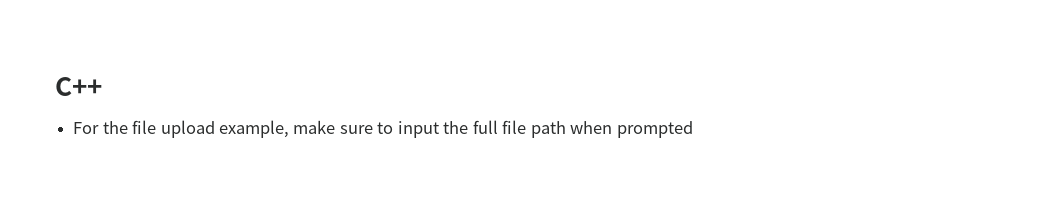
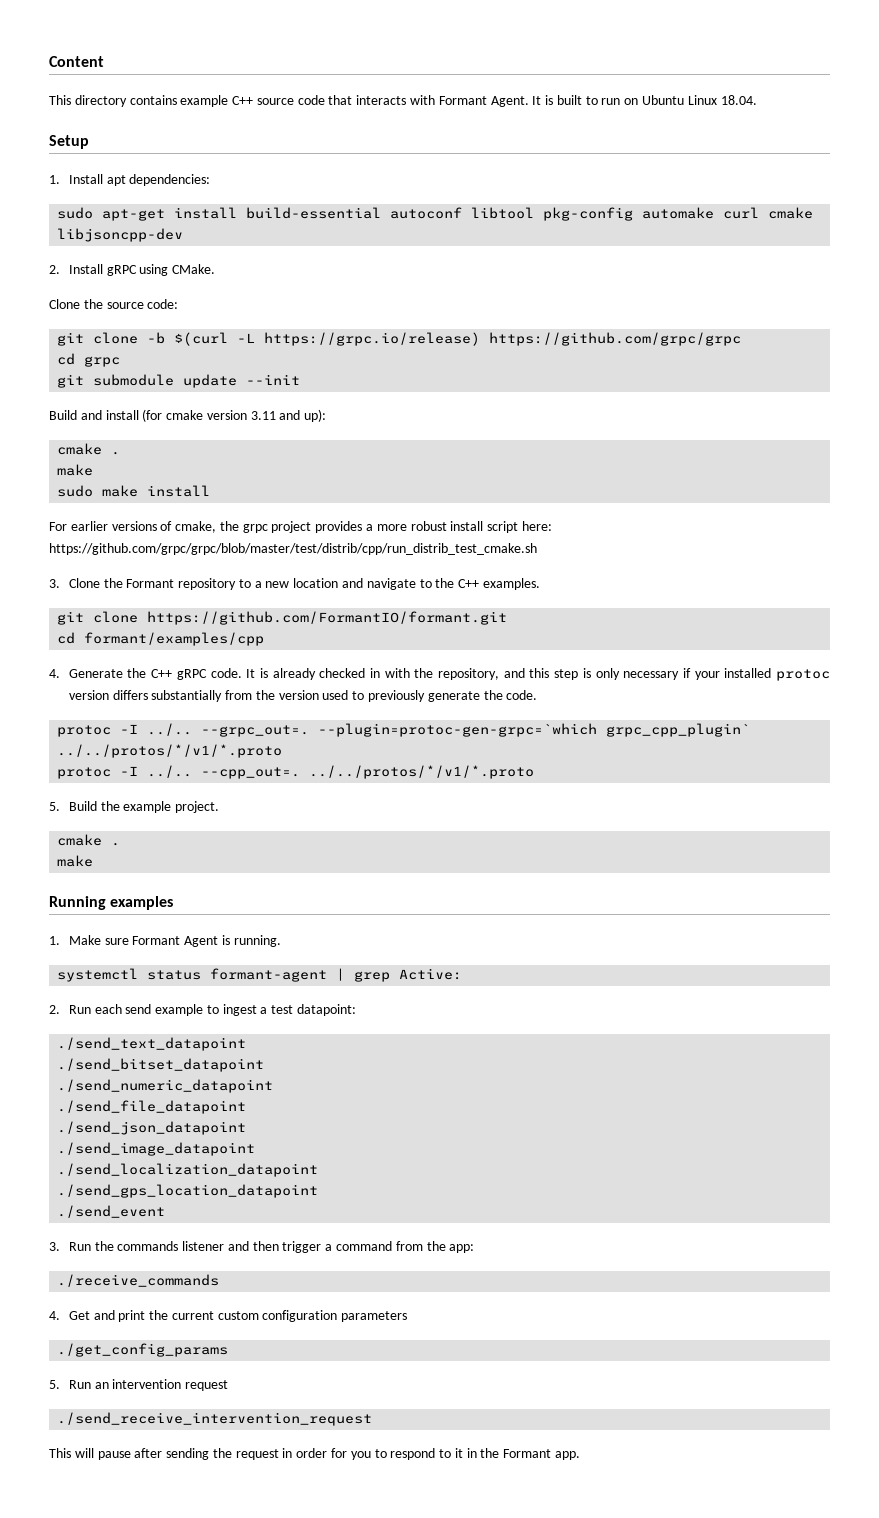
- C++
- For the file upload example, make sure to input the full file path when prompted
+ Content
+ This directory contains example C++ source code that interacts with Formant Agent. It is built to run on Ubuntu Linux 18.04.
+ Setup
+ 1. Install apt dependencies:
+ sudo apt-get install build-essential autoconf libtool pkg-config automake curl cmake libjsoncpp-dev
+ 2. Install gRPC using CMake.
+ Clone the source code:
+ git clone -b $(curl -L https://grpc.io/release) https://github.com/grpc/grpc
+ cd grpc
+ git submodule update --init
+ Build and install (for cmake version 3.11 and up):
+ cmake .
+ make
+ sudo make install
+ For earlier versions of cmake, the grpc project provides a more robust install script here: https://github.com/grpc/grpc/blob/master/test/distrib/cpp/run_distrib_test_cmake.sh
+ 3. Clone the Formant repository to a new location and navigate to the C++ examples.
+ git clone https://github.com/FormantIO/formant.git
+ cd formant/examples/cpp
+ 4. Generate the C++ gRPC code. It is already checked in with the repository, and this step is only necessary if your installed protoc version differs substantially from the version used to previously generate the code.
+ protoc -I ../.. --grpc_out=. --plugin=protoc-gen-grpc=`which grpc_cpp_plugin` ../../protos/*/v1/*.proto
+ protoc -I ../.. --cpp_out=. ../../protos/*/v1/*.proto
+ 5. Build the example project.
+ cmake .
+ make
+ Running examples
+ 1. Make sure Formant Agent is running.
+ systemctl status formant-agent | grep Active:
+ 2. Run each send example to ingest a test datapoint:
+ ./send_text_datapoint
+ ./send_bitset_datapoint
+ ./send_numeric_datapoint
+ ./send_file_datapoint
+ ./send_json_datapoint
+ ./send_image_datapoint
+ ./send_localization_datapoint
+ ./send_gps_location_datapoint
+ ./send_event
+ 3. Run the commands listener and then trigger a command from the app:
+ ./receive_commands
+ 4. Get and print the current custom configuration parameters
+ ./get_config_params
+ 5. Run an intervention request
+ ./send_receive_intervention_request
+ This will pause after sending the request in order for you to respond to it in the Formant app.

